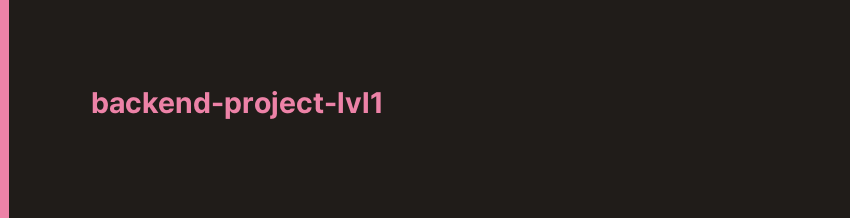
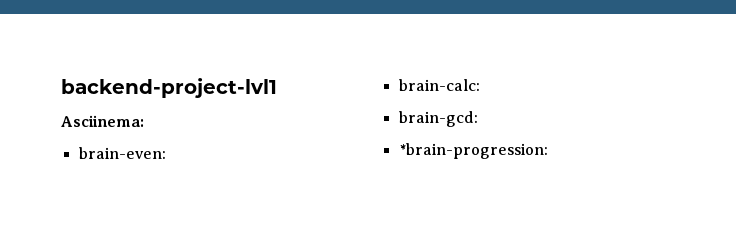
+ Asciinema:
+ brain-even:
+ brain-calc:
+ brain-gcd:
+ *brain-progression:

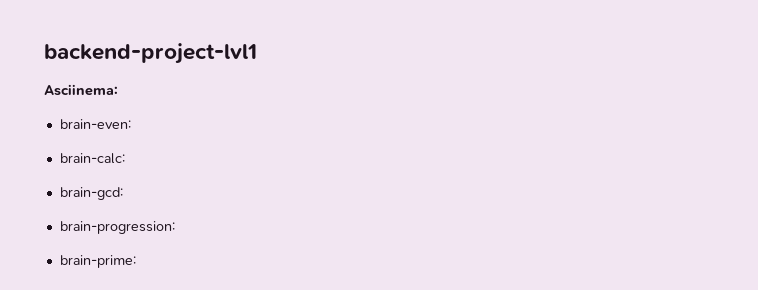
- *brain-progression:
+ brain-progression:
+ brain-prime:

